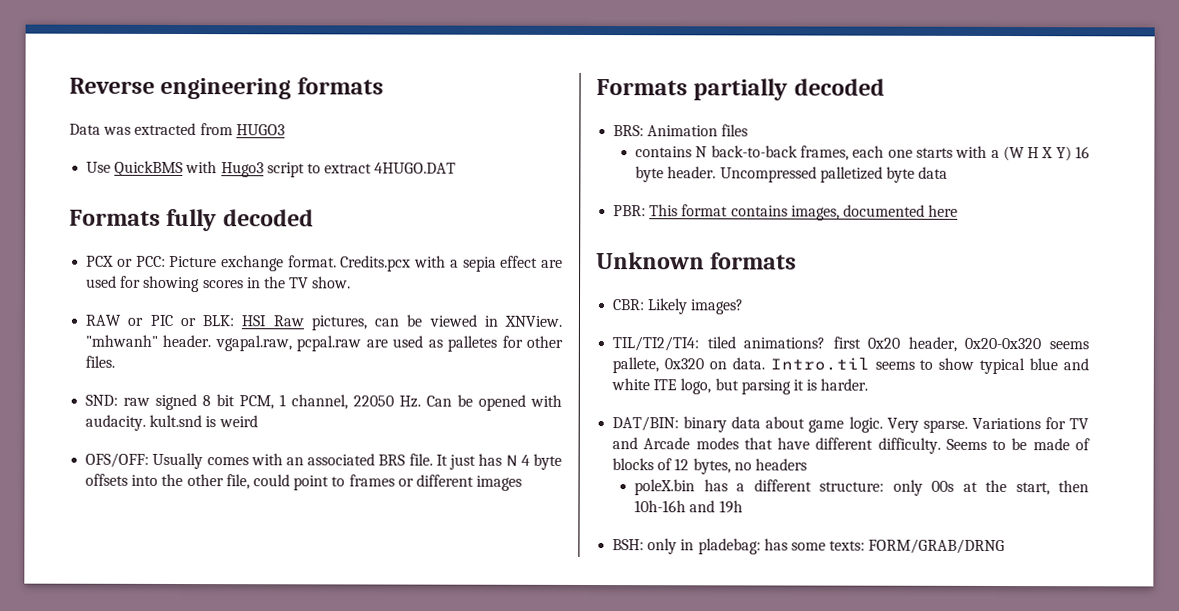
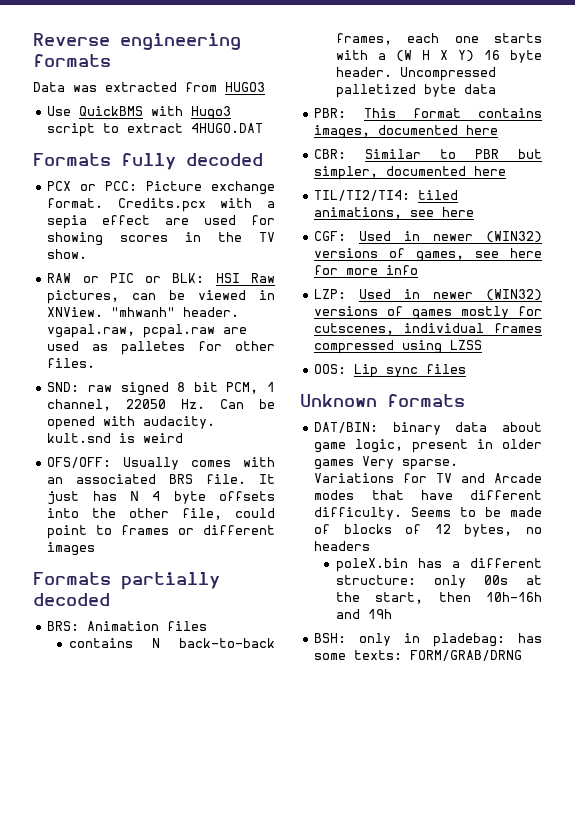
- Unknown formats
- CBR: Likely images?
- TIL/TI2/TI4: tiled animations? first 0x20 header, 0x20-0x320 seems pallete, 0x320 on data. Intro.til seems to show typical blue and white ITE logo, but parsing it is harder.
+ CBR: Similar to PBR but simpler, documented here
+ TIL/TI2/TI4: tiled animations, see here
+ CGF: Used in newer (WIN32) versions of games, see here for more info
+ LZP: Used in newer (WIN32) versions of games mostly for cutscenes, individual frames compressed using LZSS
+ OOS: Lip sync files
+ Unknown formats
- DAT/BIN: binary data about game logic. Very sparse.
+ DAT/BIN: binary data about game logic, present in older games Very sparse.

